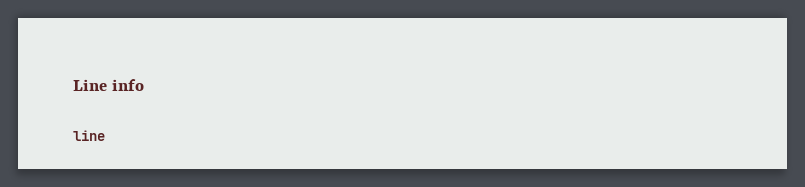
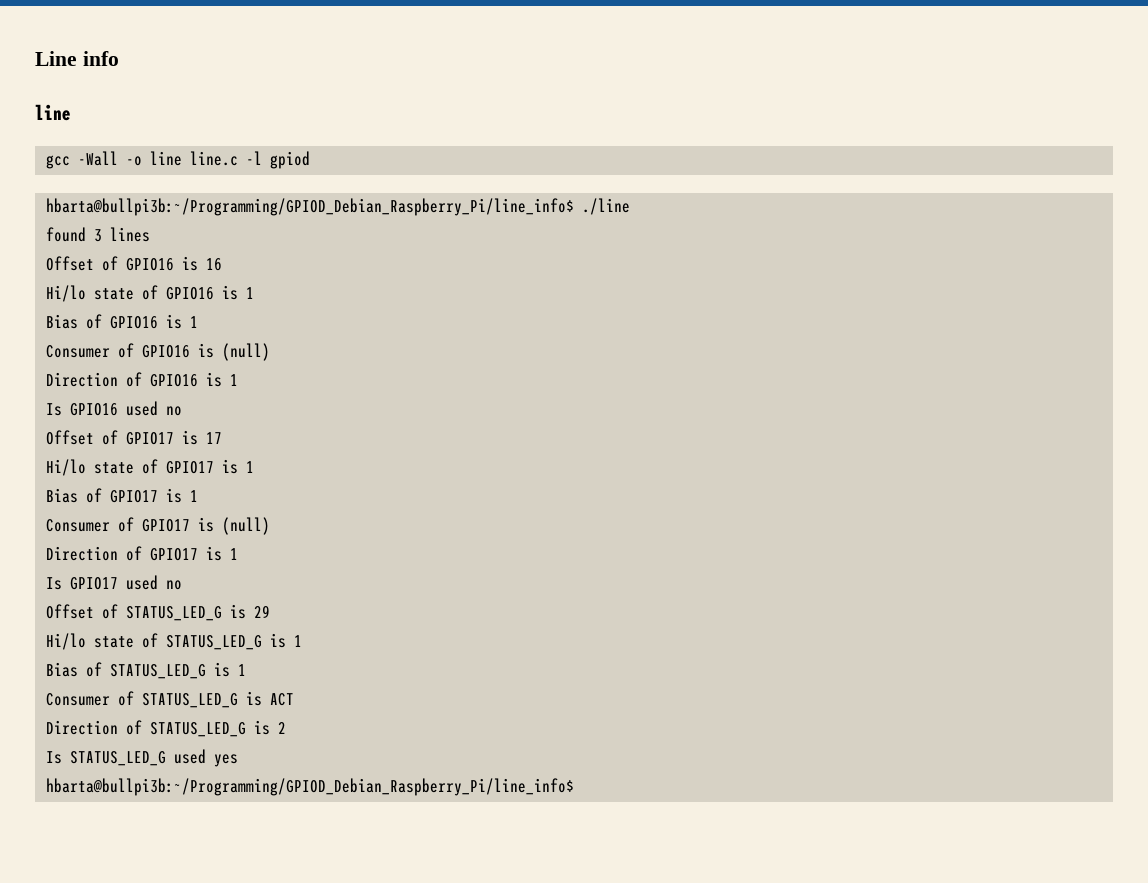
+ gcc -Wall -o line line.c -l gpiod
+ hbarta@bullpi3b:~/Programming/GPIOD_Debian_Raspberry_Pi/line_info$ ./line
+ found 3 lines
+ Offset of GPIO16 is 16
+ Hi/lo state of GPIO16 is 1
+ Bias of GPIO16 is 1
+ Consumer of GPIO16 is (null)
+ Direction of GPIO16 is 1
+ Is GPIO16 used no
+ Offset of GPIO17 is 17
+ Hi/lo state of GPIO17 is 1
+ Bias of GPIO17 is 1
+ Consumer of GPIO17 is (null)
+ Direction of GPIO17 is 1
+ Is GPIO17 used no
+ Offset of STATUS_LED_G is 29
+ Hi/lo state of STATUS_LED_G is 1
+ Bias of STATUS_LED_G is 1
+ Consumer of STATUS_LED_G is ACT
+ Direction of STATUS_LED_G is 2
+ Is STATUS_LED_G used yes
+ hbarta@bullpi3b:~/Programming/GPIOD_Debian_Raspberry_Pi/line_info$

